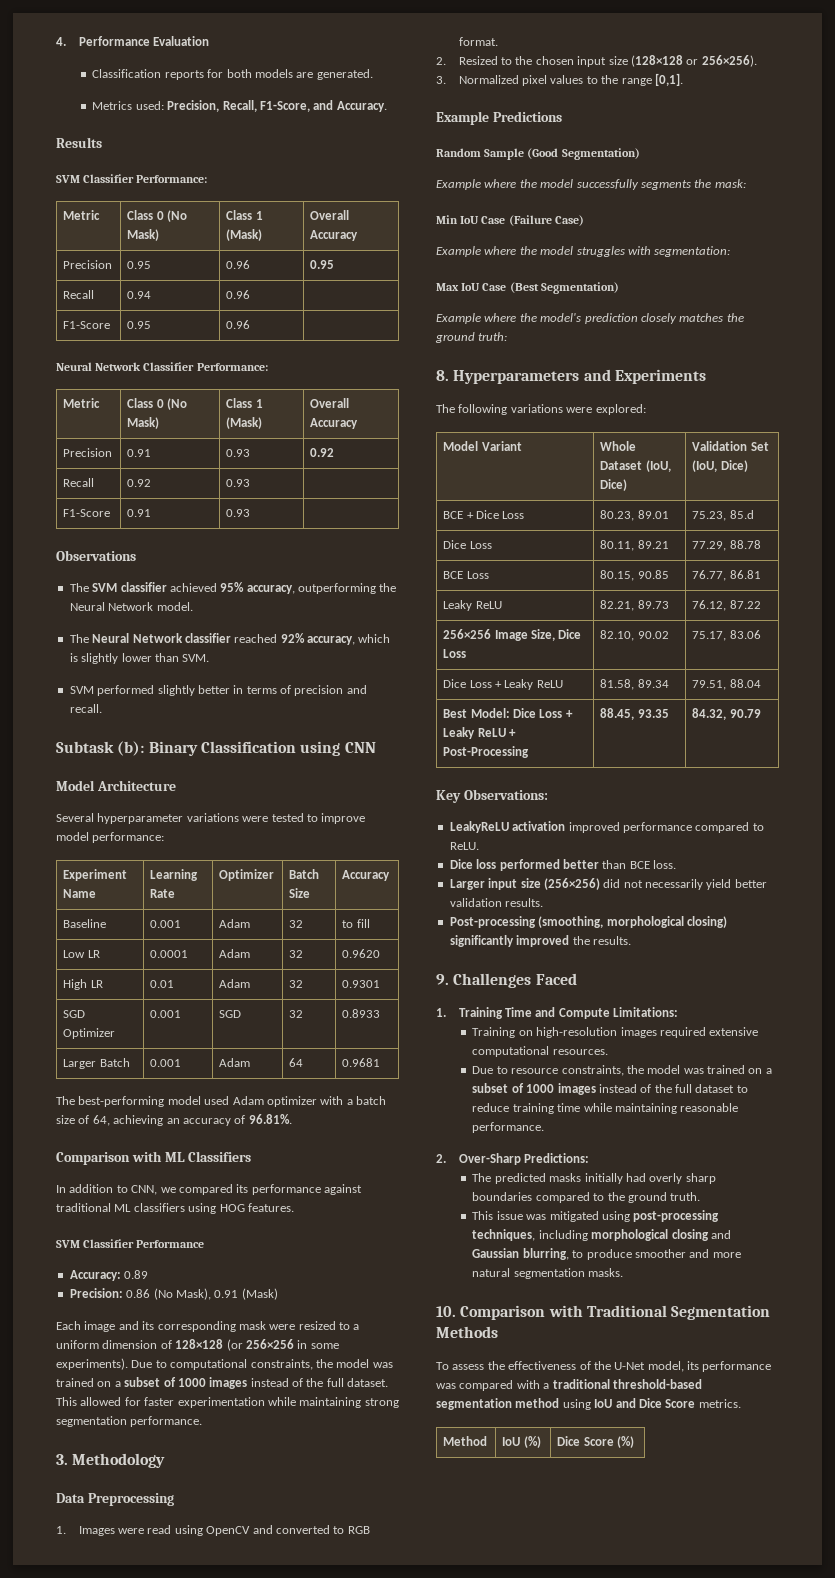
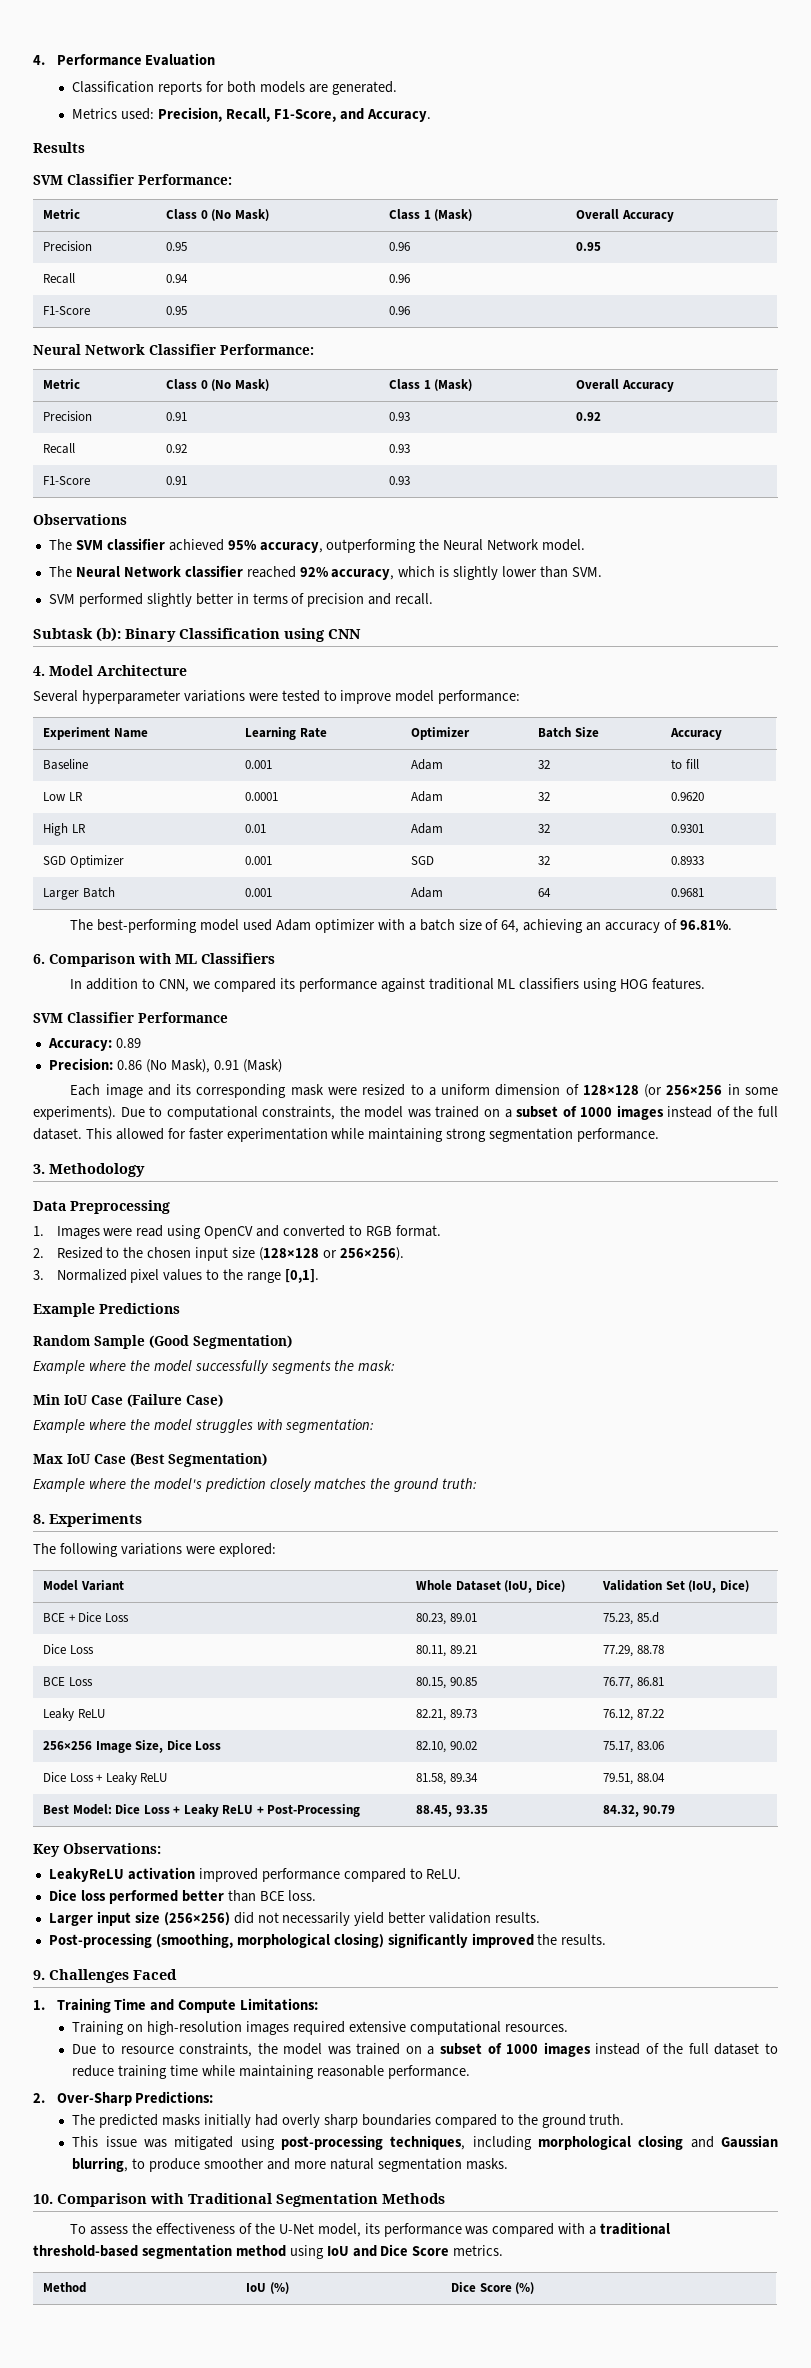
- Model Architecture
+ 4. Model Architecture
- Comparison with ML Classifiers
+ 6. Comparison with ML Classifiers
- 8. Hyperparameters and Experiments
+ 8. Experiments

